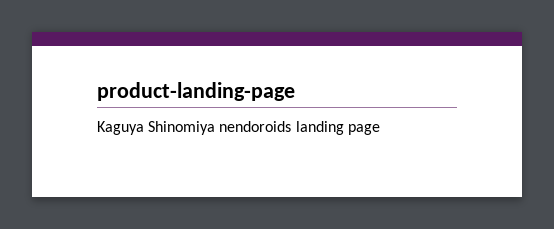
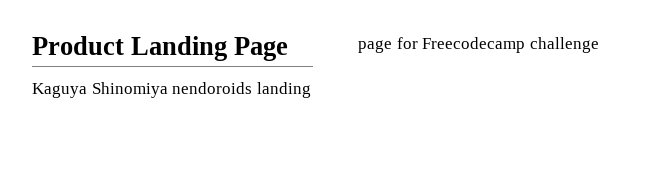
- product-landing-page
+ Product Landing Page
- Kaguya Shinomiya nendoroids landing page
+ Kaguya Shinomiya nendoroids landing page for Freecodecamp challenge

